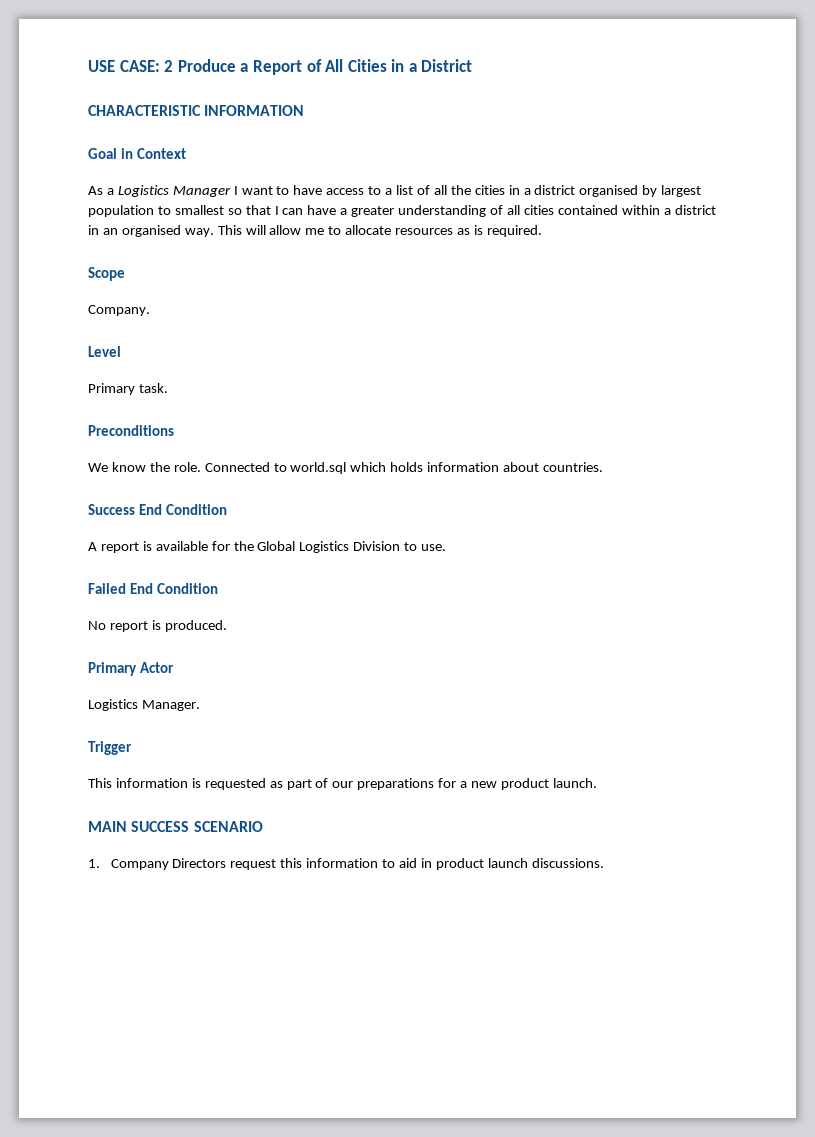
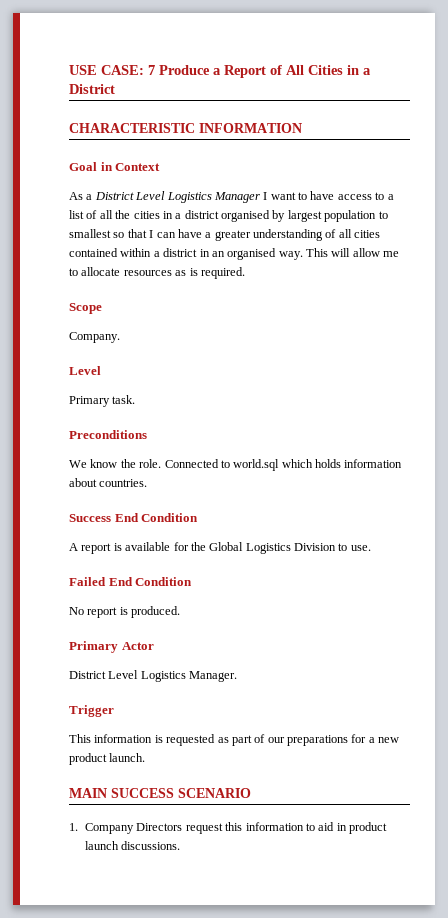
- USE CASE: 2 Produce a Report of All Cities in a District
+ USE CASE: 7 Produce a Report of All Cities in a District
- As a Logistics Manager I want to have access to a list of all the cities in a district organised by largest population to smallest so that I can have a greater understanding of all cities contained within a district in an organised way.
+ As a District Level Logistics Manager I want to have access to a list of all the cities in a district organised by largest population to smallest so that I can have a greater understanding of all cities contained within a district in an organised way.
- Logistics Manager.
+ District Level Logistics Manager.

